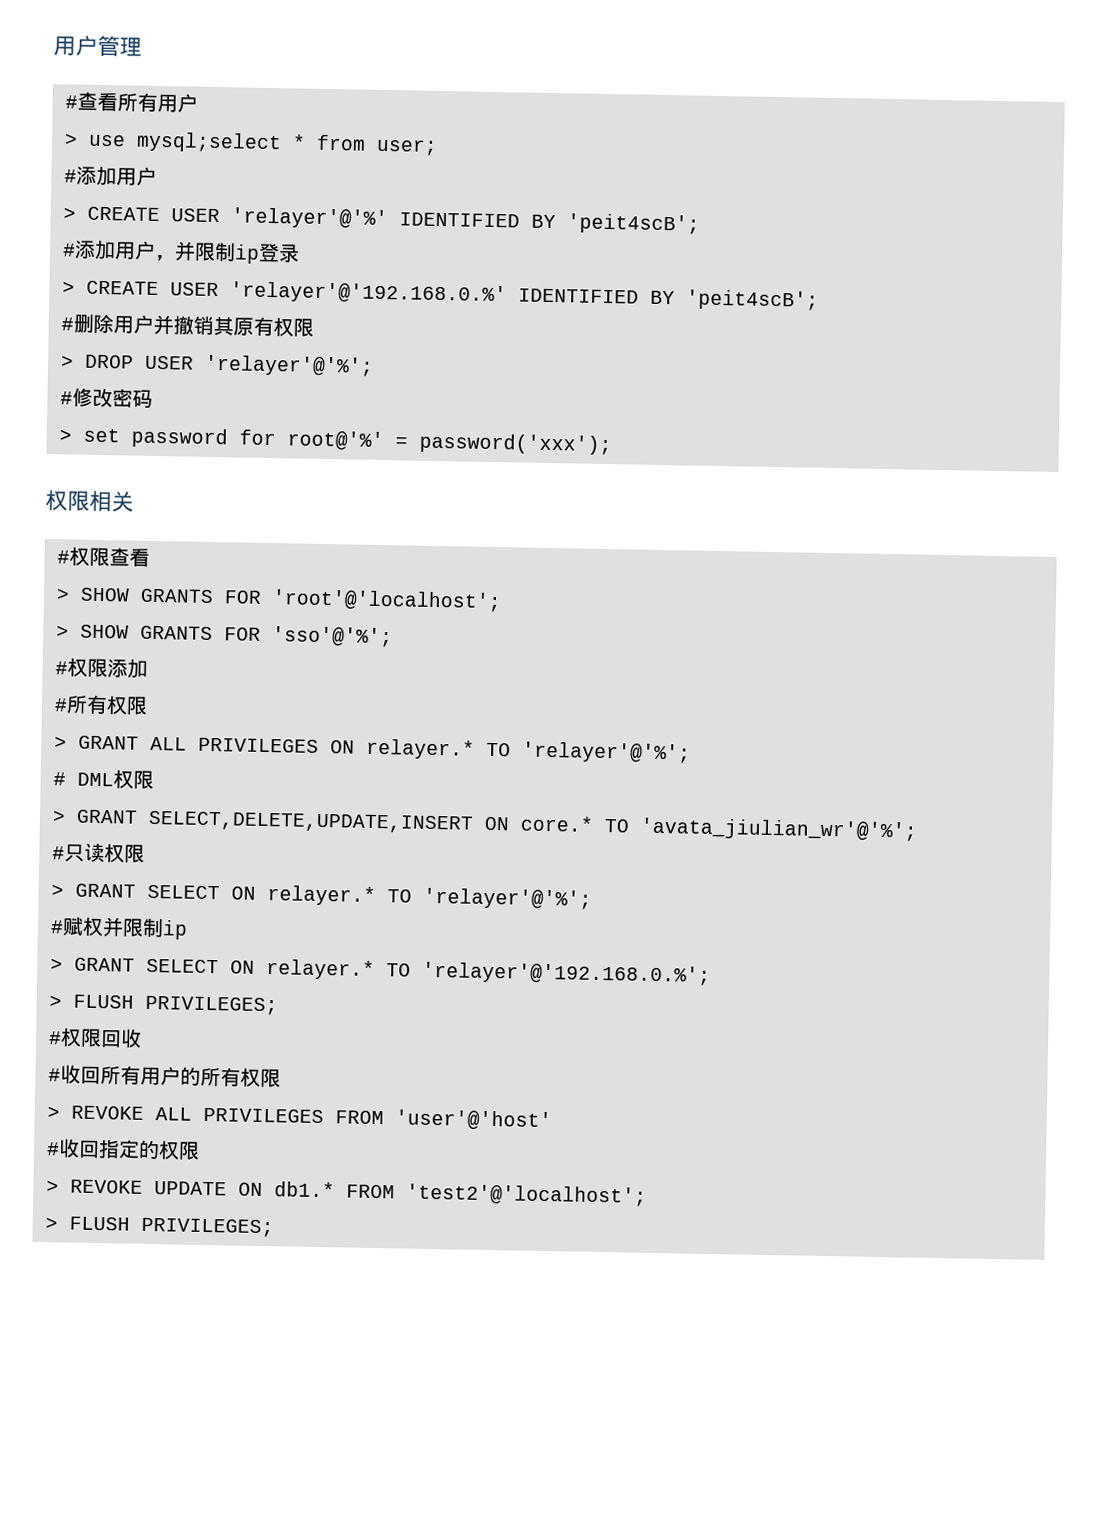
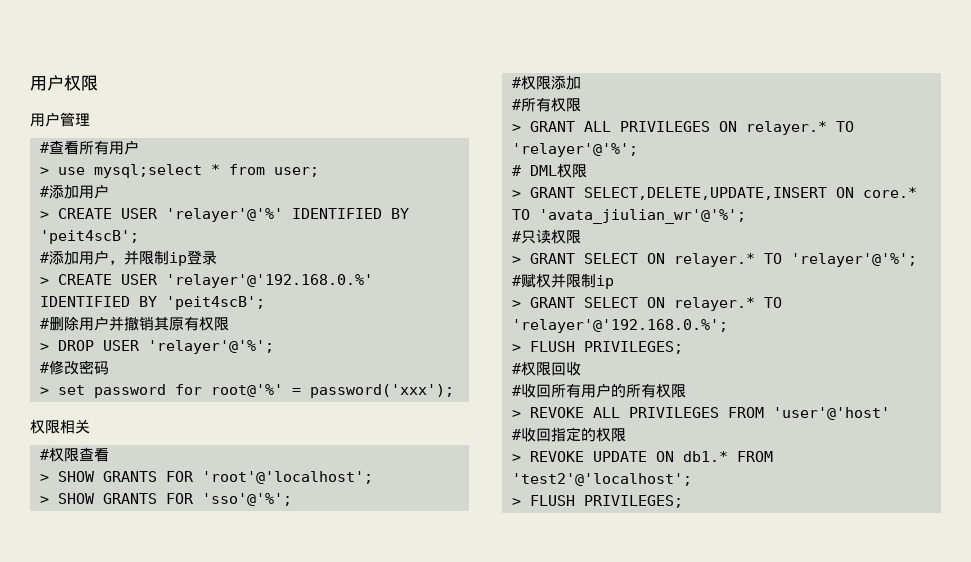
+ 用户权限

